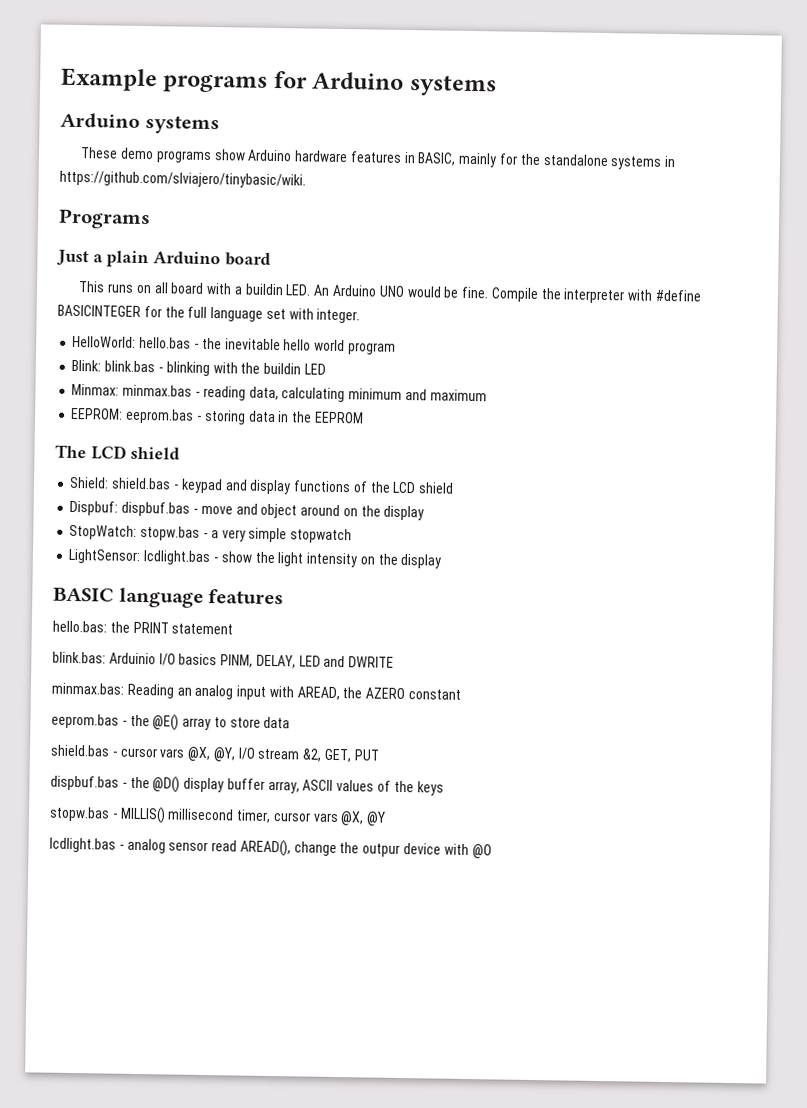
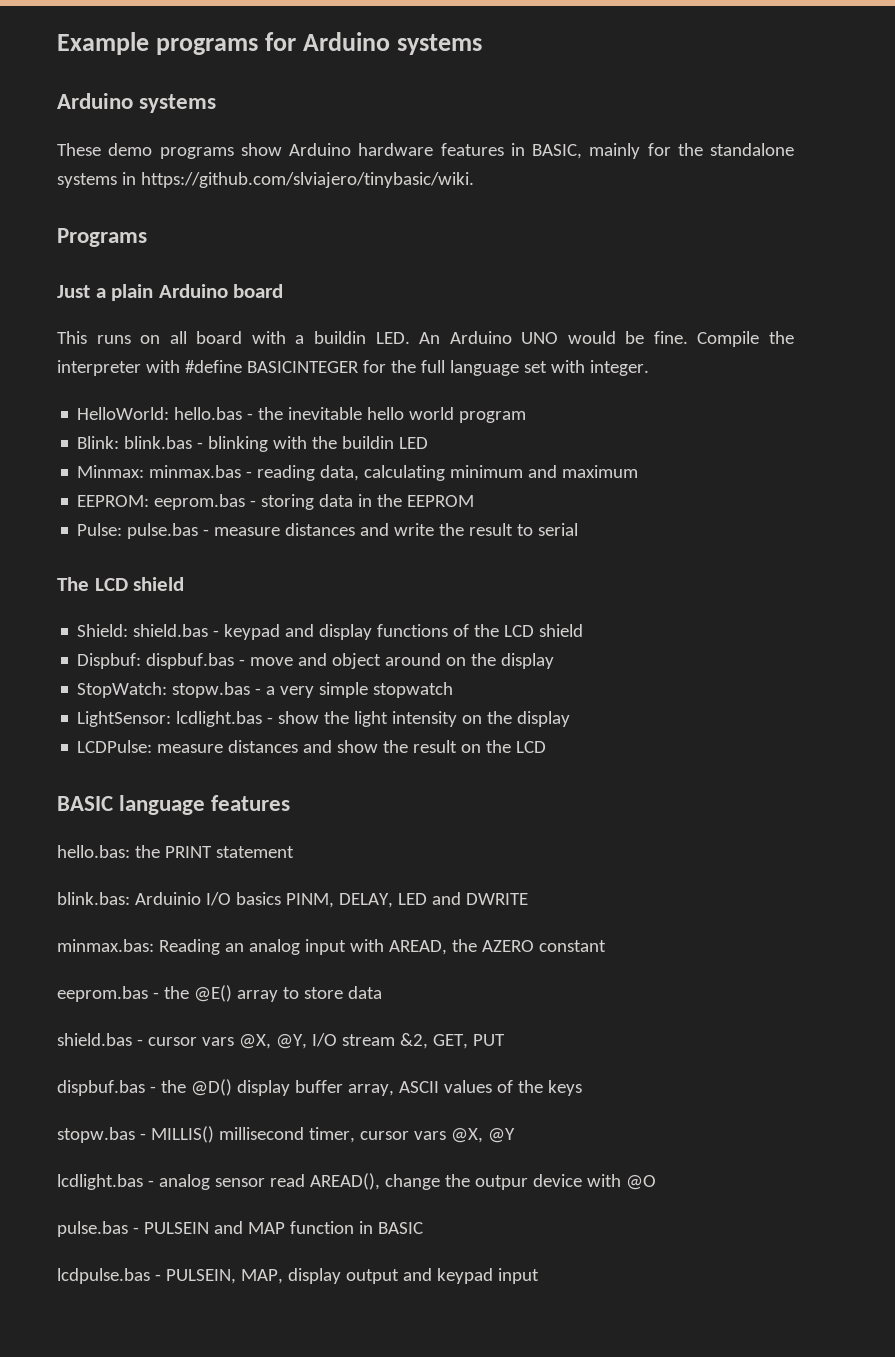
+ Pulse: pulse.bas - measure distances and write the result to serial
+ LCDPulse: measure distances and show the result on the LCD
+ pulse.bas - PULSEIN and MAP function in BASIC
+ lcdpulse.bas - PULSEIN, MAP, display output and keypad input

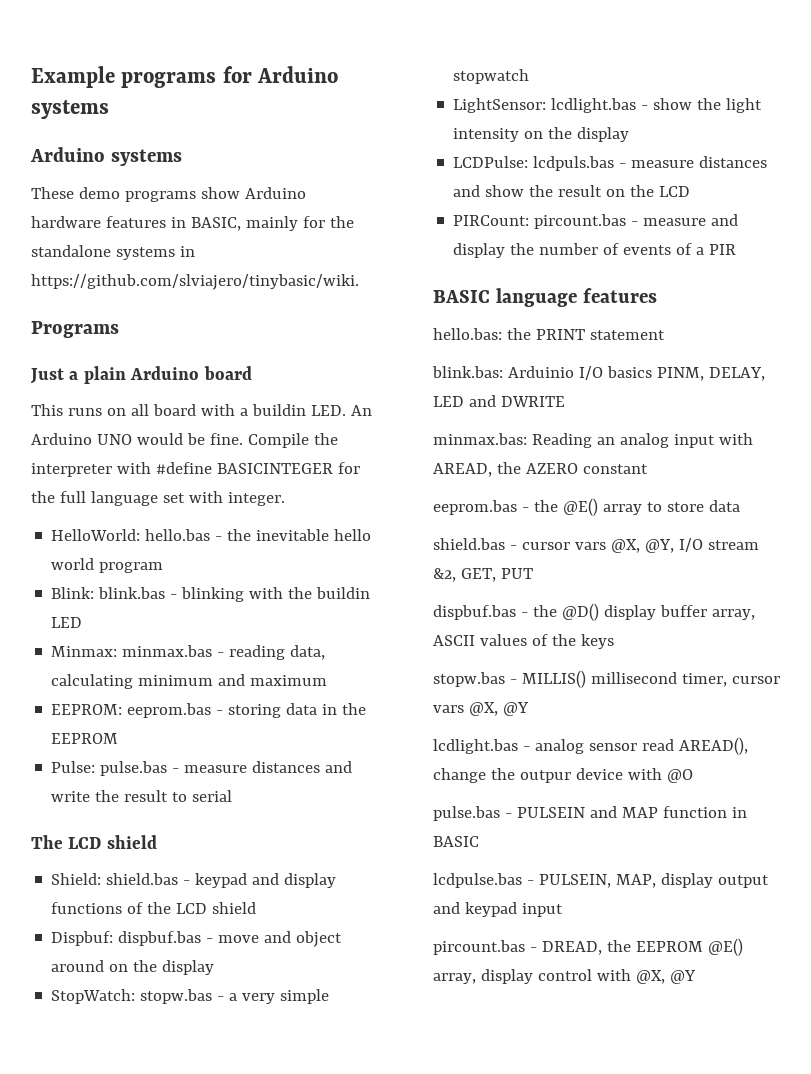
- LCDPulse: measure distances and show the result on the LCD
+ LCDPulse: lcdpuls.bas - measure distances and show the result on the LCD
+ PIRCount: pircount.bas - measure and display the number of events of a PIR
+ pircount.bas - DREAD, the EEPROM @E() array, display control with @X, @Y

